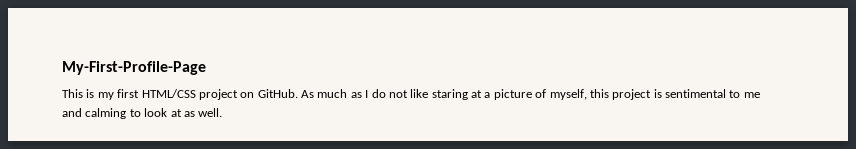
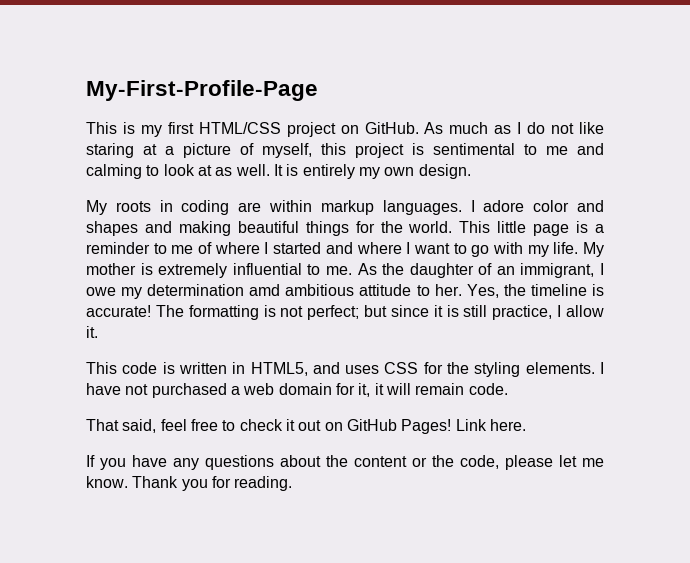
+ It is entirely my own design.
+ My roots in coding are within markup languages. I adore color and shapes and making beautiful things for the world. This little page is a reminder to me of where I started and where I want to go with my life. My mother is extremely influential to me. As the daughter of an immigrant, I owe my determination amd ambitious attitude to her. Yes, the timeline is accurate! The formatting is not perfect; but since it is still practice, I allow it.
+ This code is written in HTML5, and uses CSS for the styling elements. I have not purchased a web domain for it, it will remain code.
+ That said, feel free to check it out on GitHub Pages! Link here.
+ If you have any questions about the content or the code, please let me know. Thank you for reading.

